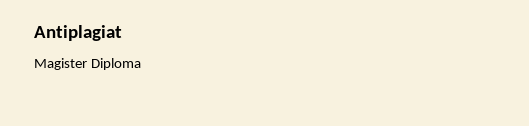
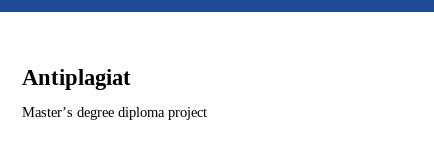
- Magister Diploma
+ Master’s degree diploma project

